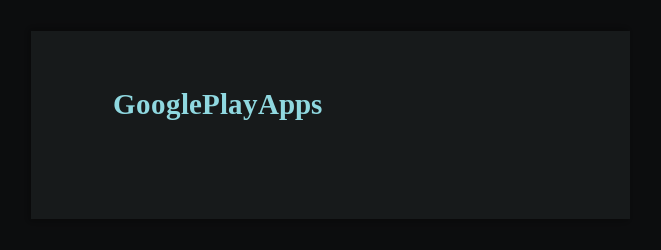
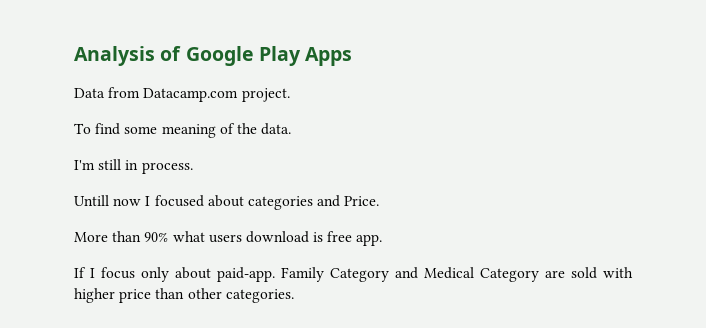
- GooglePlayApps
+ Analysis of Google Play Apps
+ Data from Datacamp.com project.
+ To find some meaning of the data.
+ I'm still in process.
+ Untill now I focused about categories and Price.
+ More than 90% what users download is free app.
+ If I focus only about paid-app. Family Category and Medical Category are sold with higher price than other categories.

